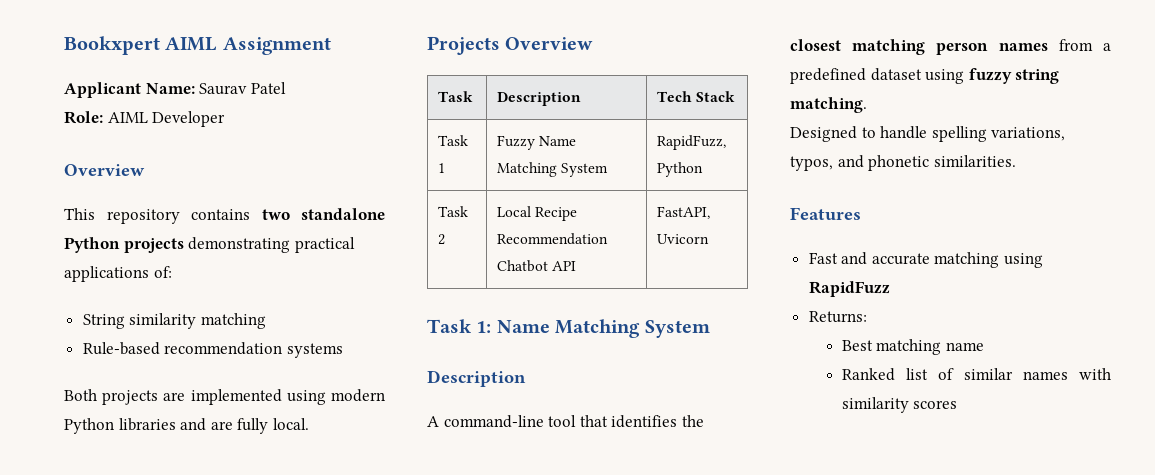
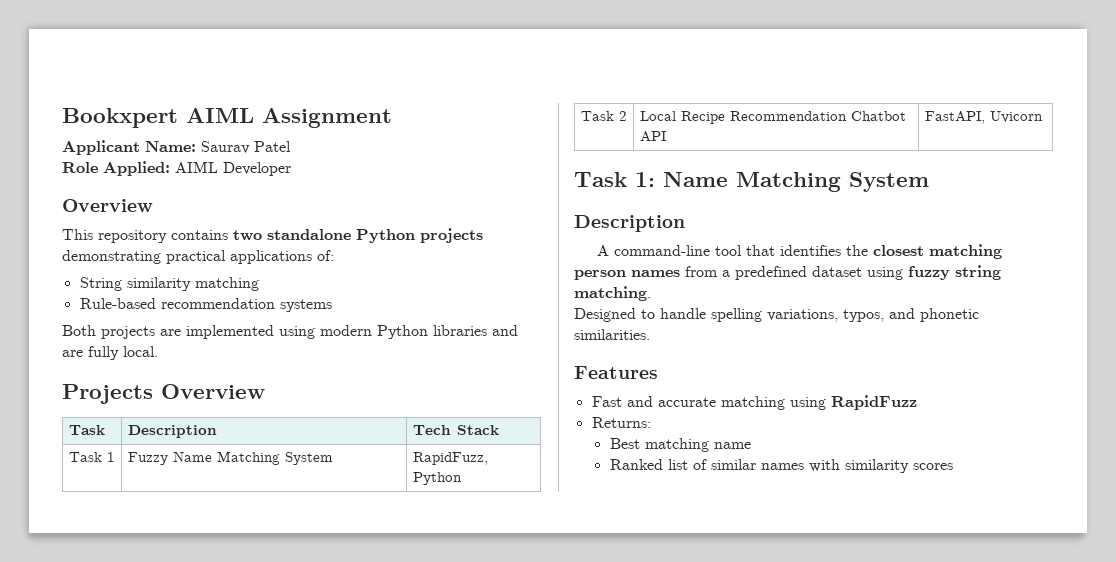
- Role: AIML Developer
+ Role Applied: AIML Developer

